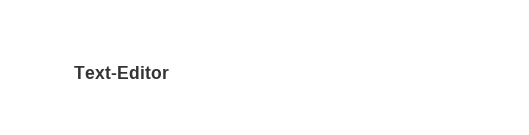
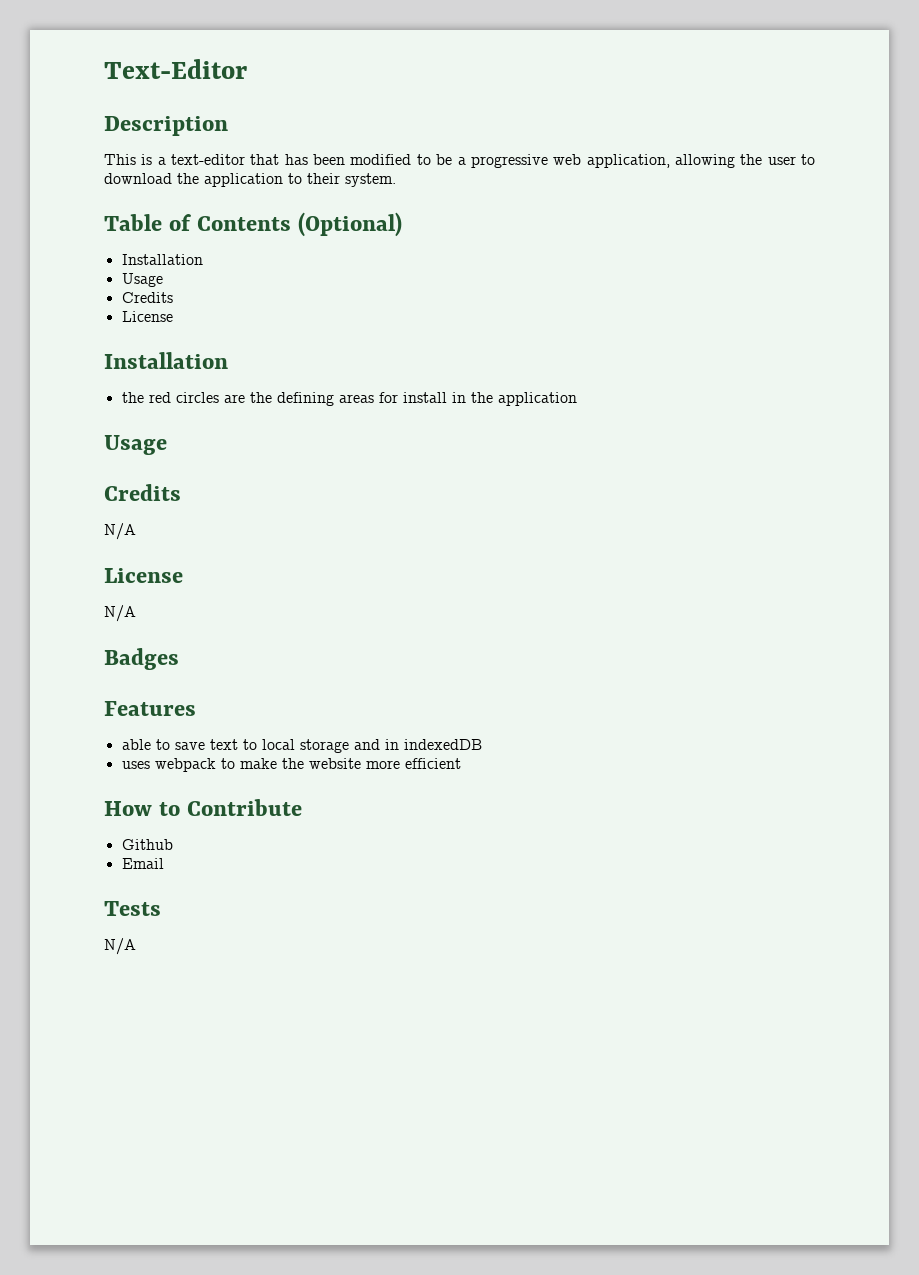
+ Description
+ This is a text-editor that has been modified to be a progressive web application, allowing the user to download the application to their system.
+ Table of Contents (Optional)
+ Installation
+ Usage
+ Credits
+ License
+ Installation
+ the red circles are the defining areas for install in the application
+ Usage
+ Credits
+ N/A
+ License
+ N/A
+ Badges
+ Features
+ able to save text to local storage and in indexedDB
+ uses webpack to make the website more efficient
+ How to Contribute
+ Github
+ Email
+ Tests
+ N/A

